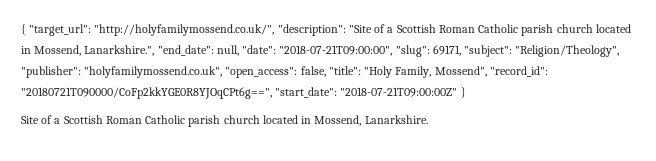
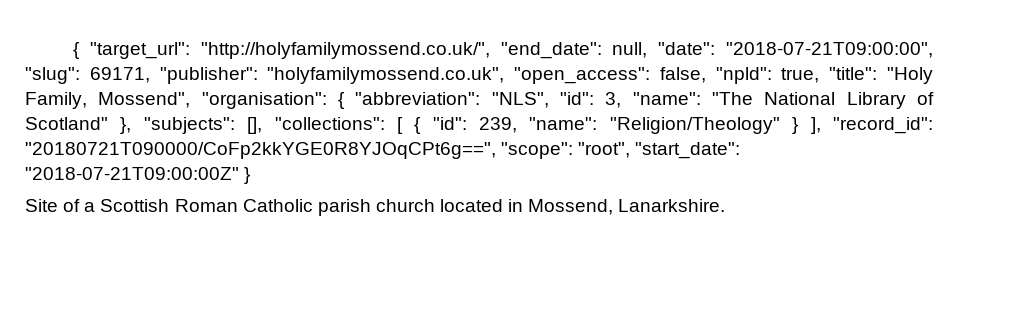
- { "target_url": "http://holyfamilymossend.co.uk/", "description": "Site of a Scottish Roman Catholic parish church located in Mossend, Lanarkshire.", "end_date": null, "date": "2018-07-21T09:00:00", "slug": 69171, "subject": "Religion/Theology", "publisher": "holyfamilymossend.co.uk", "open_access": false, "title": "Holy Family, Mossend", "record_id": "20180721T090000/CoFp2kkYGE0R8YJOqCPt6g==", "start_date": "2018-07-21T09:00:00Z" }
+ { "target_url": "http://holyfamilymossend.co.uk/", "end_date": null, "date": "2018-07-21T09:00:00", "slug": 69171, "publisher": "holyfamilymossend.co.uk", "open_access": false, "npld": true, "title": "Holy Family, Mossend", "organisation": { "abbreviation": "NLS", "id": 3, "name": "The National Library of Scotland" }, "subjects": [], "collections": [ { "id": 239, "name": "Religion/Theology" } ], "record_id": "20180721T090000/CoFp2kkYGE0R8YJOqCPt6g==", "scope": "root", "start_date": "2018-07-21T09:00:00Z" }

